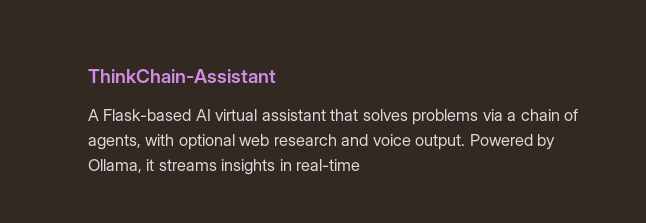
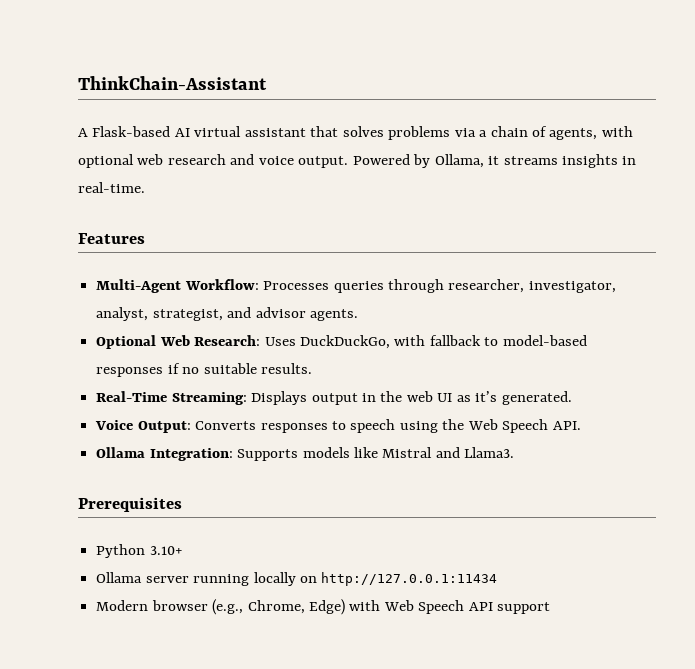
- Powered by Ollama, it streams insights in real-time
+ Powered by Ollama, it streams insights in real-time.
+ Features
+ Multi-Agent Workflow: Processes queries through researcher, investigator, analyst, strategist, and advisor agents.
+ Optional Web Research: Uses DuckDuckGo, with fallback to model-based responses if no suitable results.
+ Real-Time Streaming: Displays output in the web UI as it’s generated.
+ Voice Output: Converts responses to speech using the Web Speech API.
+ Ollama Integration: Supports models like Mistral and Llama3.
+ Prerequisites
+ Python 3.10+
+ Ollama server running locally on http://127.0.0.1:11434
+ Modern browser (e.g., Chrome, Edge) with Web Speech API support

